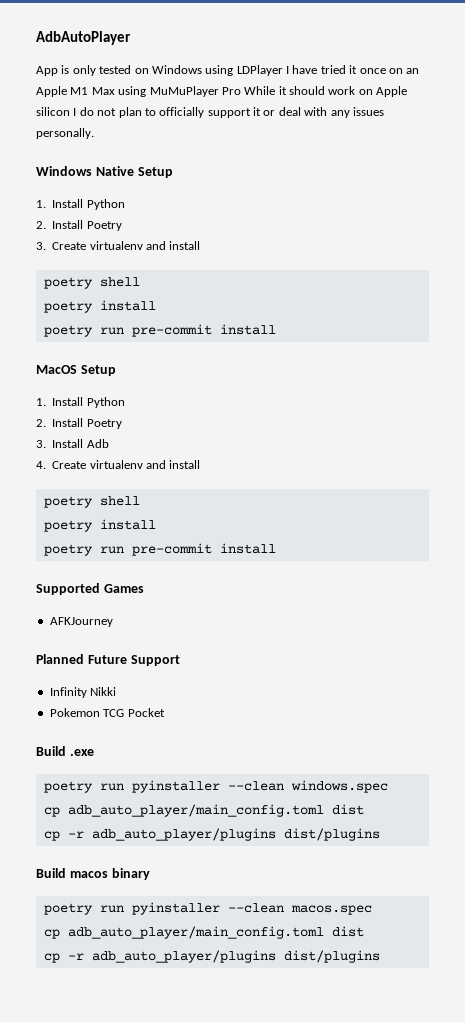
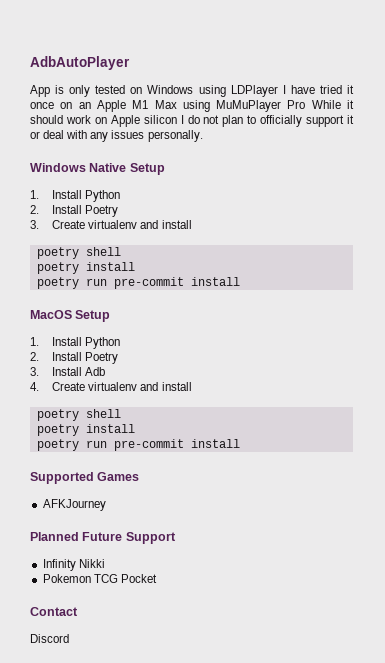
- Build .exe
- poetry run pyinstaller --clean windows.spec
- cp adb_auto_player/main_config.toml dist
- cp -r adb_auto_player/plugins dist/plugins
- Build macos binary
- poetry run pyinstaller --clean macos.spec
- cp adb_auto_player/main_config.toml dist
- cp -r adb_auto_player/plugins dist/plugins
+ Contact
+ Discord

